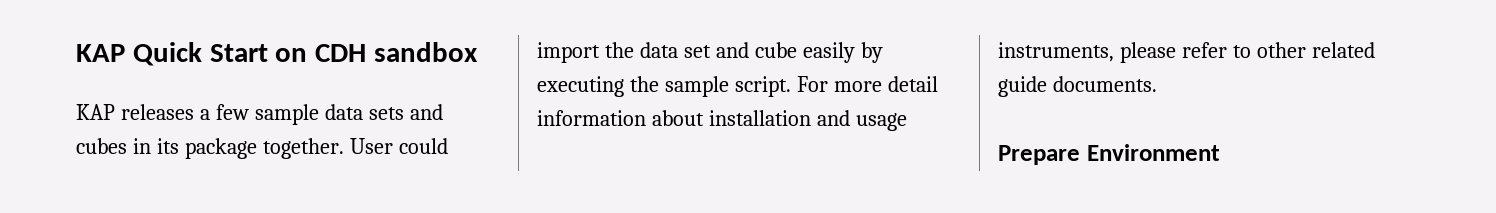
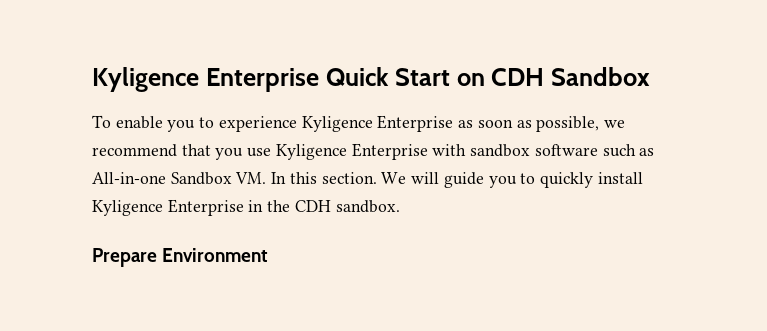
- KAP Quick Start on CDH sandbox
- KAP releases a few sample data sets and cubes in its package together. User could import the data set and cube easily by executing the sample script. For more detail information about installation and usage instruments, please refer to other related guide documents.
+ Kyligence Enterprise Quick Start on CDH Sandbox
+ To enable you to experience Kyligence Enterprise as soon as possible, we recommend that you use Kyligence Enterprise with sandbox software such as All-in-one Sandbox VM. In this section. We will guide you to quickly install Kyligence Enterprise in the CDH sandbox.

